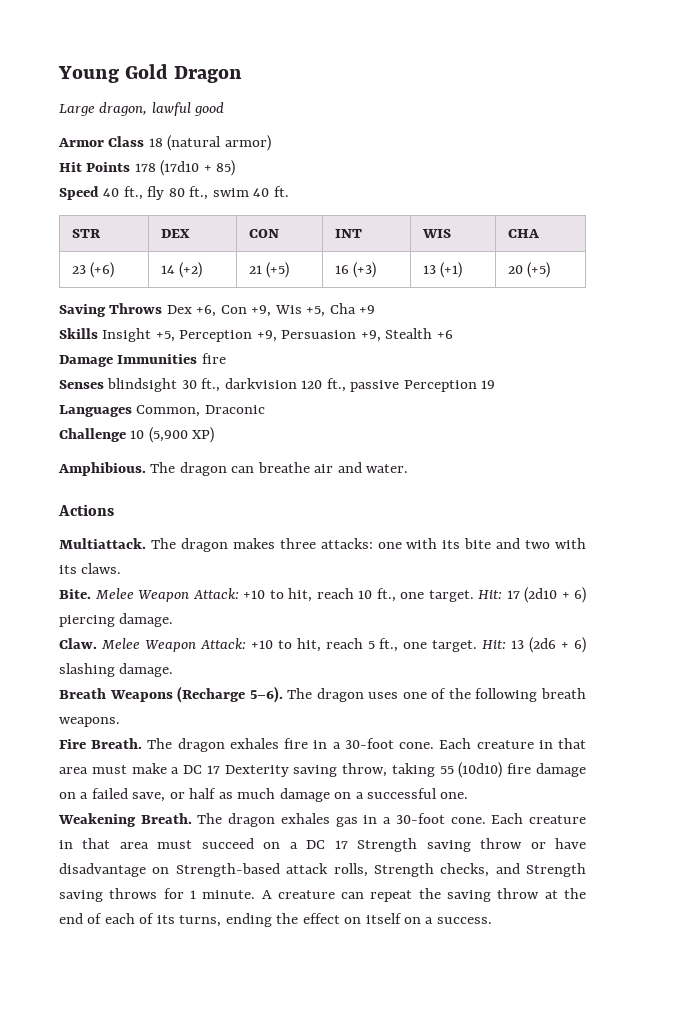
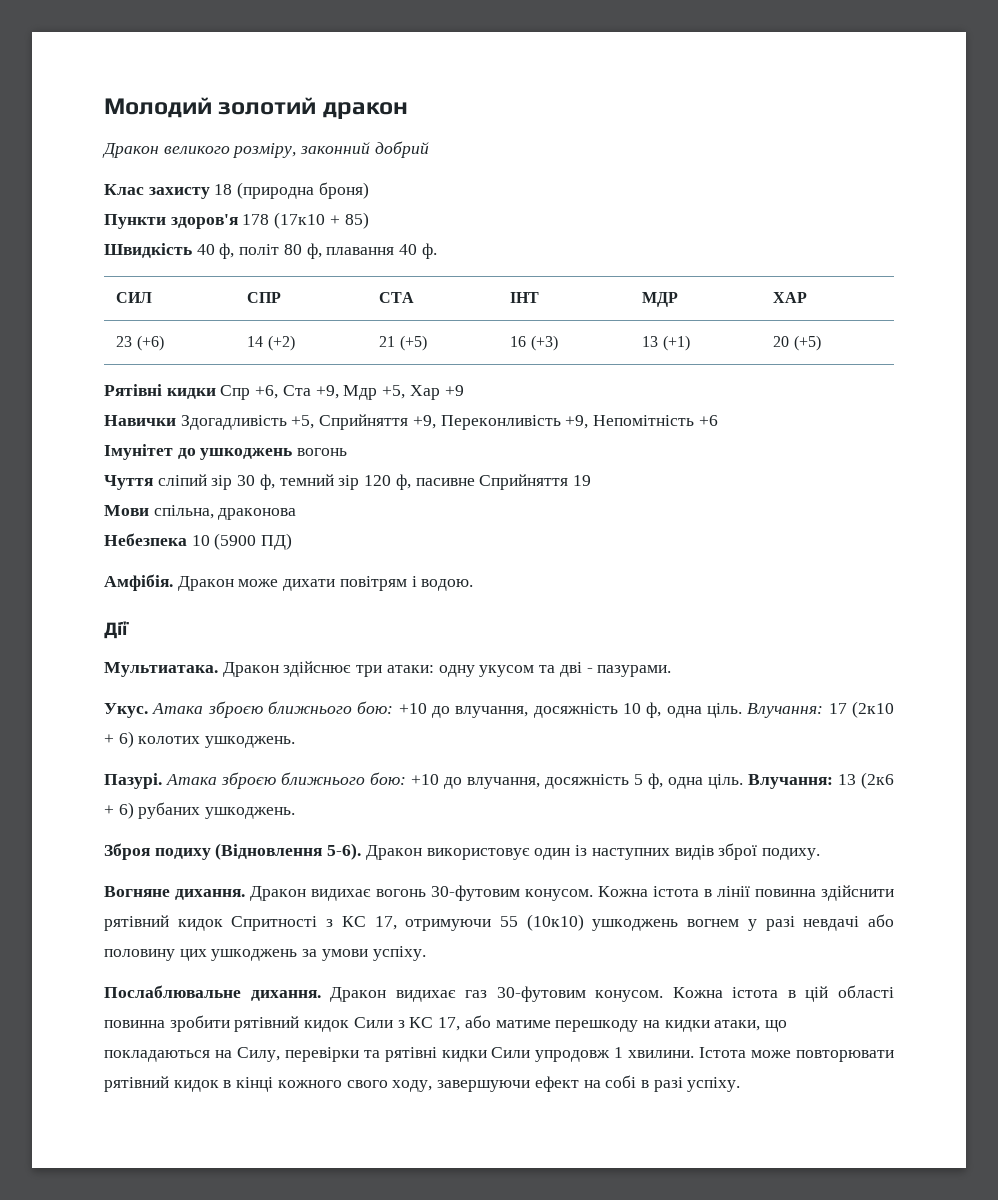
- Young Gold Dragon
- Large dragon, lawful good
- Armor Class 18 (natural armor)
- Hit Points 178 (17d10 + 85)
- Speed 40 ft., fly 80 ft., swim 40 ft.
- STR | DEX | CON | INT | WIS | CHA
+ Молодий золотий дракон
+ Дракон великого розміру, законний добрий
+ Клас захисту 18 (природна броня)
+ Пункти здоров'я 178 (17к10 + 85)
+ Швидкість 40 ф, політ 80 ф, плавання 40 ф.
+ СИЛ | СПР | СТА | ІНТ | МДР | ХАР
- Saving Throws Dex +6, Con +9, Wis +5, Cha +9
- Skills Insight +5, Perception +9, Persuasion +9, Stealth +6
- Damage Immunities fire
- Senses blindsight 30 ft., darkvision 120 ft., passive Perception 19
- Languages Common, Draconic
- Challenge 10 (5,900 XP)
- Amphibious. The dragon can breathe air and water.
- Actions
- Multiattack. The dragon makes three attacks: one with its bite and two with its claws.
- Bite. Melee Weapon Attack: +10 to hit, reach 10 ft., one target. Hit: 17 (2d10 + 6) piercing damage.
- Claw. Melee Weapon Attack: +10 to hit, reach 5 ft., one target. Hit: 13 (2d6 + 6) slashing damage.
- Breath Weapons (Recharge 5–6). The dragon uses one of the following breath weapons.
- Fire Breath. The dragon exhales fire in a 30-foot cone. Each creature in that area must make a DC 17 Dexterity saving throw, taking 55 (10d10) fire damage on a failed save, or half as much damage on a successful one.
- Weakening Breath. The dragon exhales gas in a 30-foot cone. Each creature in that area must succeed on a DC 17 Strength saving throw or have disadvantage on Strength-based attack rolls, Strength checks, and Strength saving throws for 1 minute. A creature can repeat the saving throw at the end of each of its turns, ending the effect on itself on a success.
+ Рятівні кидки Спр +6, Ста +9, Мдр +5, Хар +9
+ Навички Здогадливість +5, Сприйняття +9, Переконливість +9, Непомітність +6
+ Імунітет до ушкоджень вогонь
+ Чуття сліпий зір 30 ф, темний зір 120 ф, пасивне Сприйняття 19
+ Мови спільна, драконова
+ Небезпека 10 (5900 ПД)
+ Амфібія. Дракон може дихати повітрям і водою.
+ Дії
+ Мультиатака. Дракон здійснює три атаки: одну укусом та дві - пазурами.
+ Укус. Атака зброєю ближнього бою: +10 до влучання, досяжність 10 ф, одна ціль. Влучання: 17 (2к10 + 6) колотих ушкоджень.
+ Пазурі. Атака зброєю ближнього бою: +10 до влучання, досяжність 5 ф, одна ціль. Влучання: 13 (2к6 + 6) рубаних ушкоджень.
+ Зброя подиху (Відновлення 5-6). Дракон використовує один із наступних видів зброї подиху.
+ Вогняне дихання. Дракон видихає вогонь 30-футовим конусом. Кожна істота в лінії повинна здійснити рятівний кидок Спритності з КС 17, отримуючи 55 (10к10) ушкоджень вогнем у разі невдачі або половину цих ушкоджень за умови успіху.
+ Послаблювальне дихання. Дракон видихає газ 30-футовим конусом. Кожна істота в цій області повинна зробити рятівний кидок Сили з КС 17, або матиме перешкоду на кидки атаки, що покладаються на Силу, перевірки та рятівні кидки Сили упродовж 1 хвилини. Істота може повторювати рятівний кидок в кінці кожного свого ходу, завершуючи ефект на собі в разі успіху.

